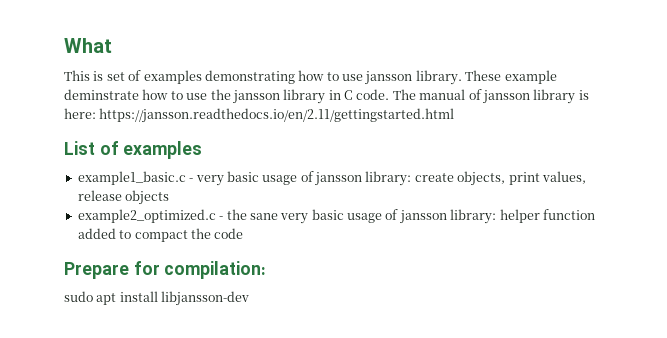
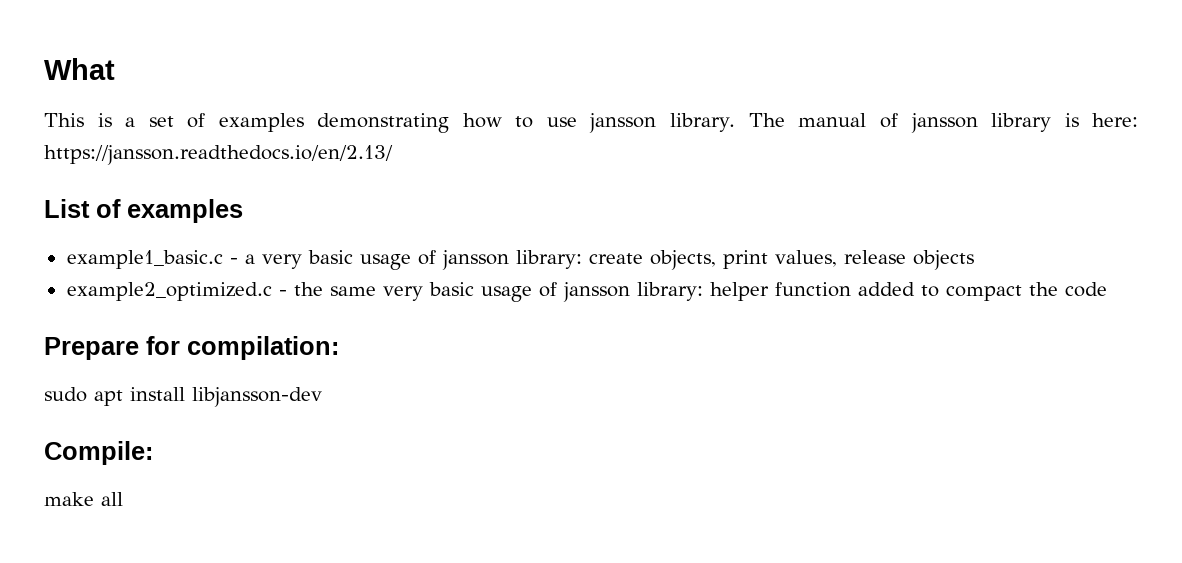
- This is set of examples demonstrating how to use jansson library.
+ This is a set of examples demonstrating how to use jansson library.
- These example deminstrate how to use the jansson library in C code.
- The manual of jansson library is here: https://jansson.readthedocs.io/en/2.11/gettingstarted.html
+ The manual of jansson library is here: https://jansson.readthedocs.io/en/2.13/
- example1_basic.c - very basic usage of jansson library: create objects, print values, release objects
+ example1_basic.c - a very basic usage of jansson library: create objects, print values, release objects
- example2_optimized.c - the sane very basic usage of jansson library: helper function added to compact the code
+ example2_optimized.c - the same very basic usage of jansson library: helper function added to compact the code
+ Compile:
+ make all

